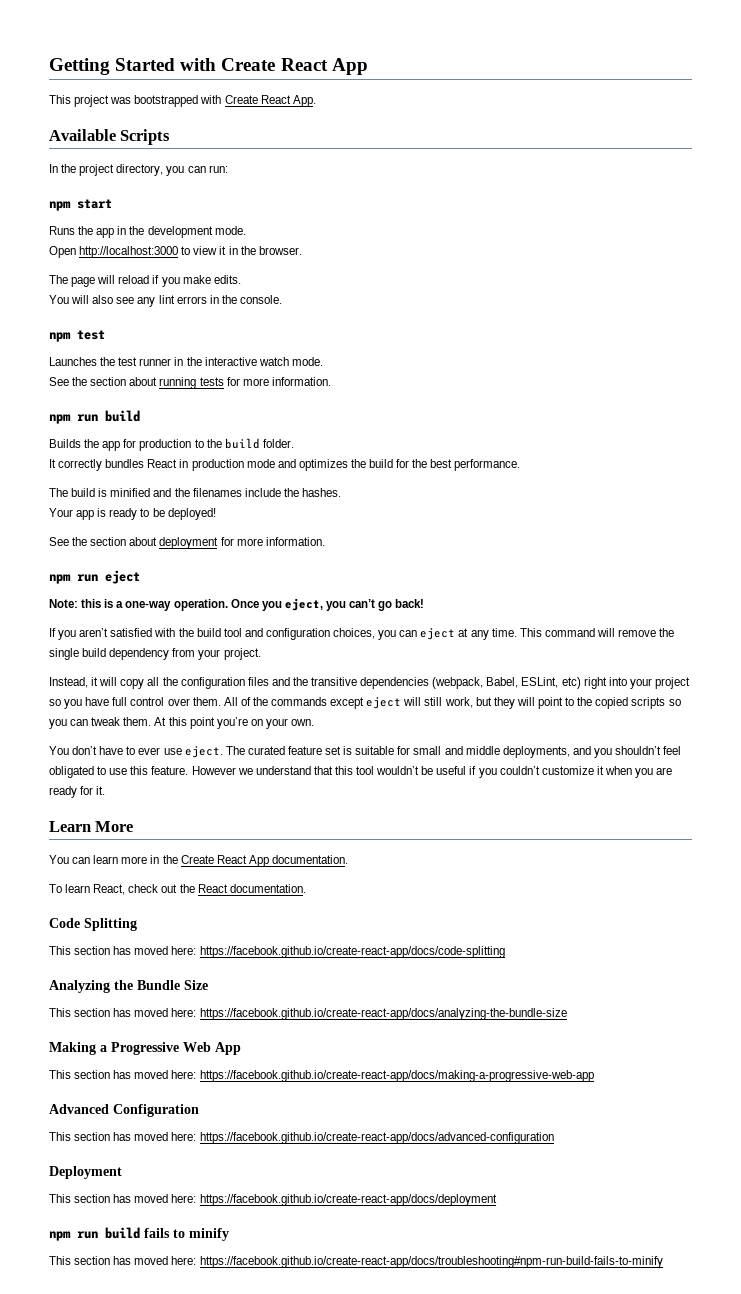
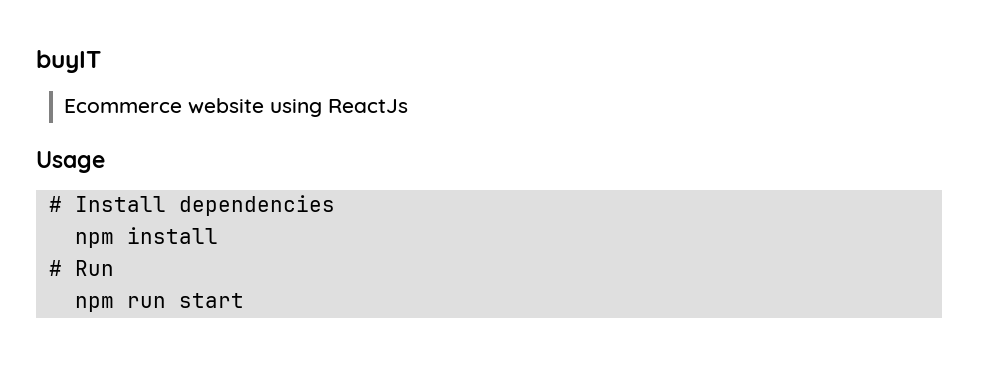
- Getting Started with Create React App
- This project was bootstrapped with Create React App.
- Available Scripts
- In the project directory, you can run:
- npm start
- Runs the app in the development mode.
- Open http://localhost:3000 to view it in the browser.
- The page will reload if you make edits.
- You will also see any lint errors in the console.
- npm test
- Launches the test runner in the interactive watch mode.
- See the section about running tests for more information.
- npm run build
- Builds the app for production to the build folder.
- It correctly bundles React in production mode and optimizes the build for the best performance.
- The build is minified and the filenames include the hashes.
- Your app is ready to be deployed!
- See the section about deployment for more information.
- npm run eject
- Note: this is a one-way operation. Once you eject, you can’t go back!
- If you aren’t satisfied with the build tool and configuration choices, you can eject at any time. This command will remove the single build dependency from your project.
- Instead, it will copy all the configuration files and the transitive dependencies (webpack, Babel, ESLint, etc) right into your project so you have full control over them. All of the commands except eject will still work, but they will point to the copied scripts so you can tweak them. At this point you’re on your own.
- You don’t have to ever use eject. The curated feature set is suitable for small and middle deployments, and you shouldn’t feel obligated to use this feature. However we understand that this tool wouldn’t be useful if you couldn’t customize it when you are ready for it.
- Learn More
- You can learn more in the Create React App documentation.
- To learn React, check out the React documentation.
- Code Splitting
- This section has moved here: https://facebook.github.io/create-react-app/docs/code-splitting
- Analyzing the Bundle Size
- This section has moved here: https://facebook.github.io/create-react-app/docs/analyzing-the-bundle-size
- Making a Progressive Web App
- This section has moved here: https://facebook.github.io/create-react-app/docs/making-a-progressive-web-app
- Advanced Configuration
- This section has moved here: https://facebook.github.io/create-react-app/docs/advanced-configuration
- Deployment
- This section has moved here: https://facebook.github.io/create-react-app/docs/deployment
- npm run build fails to minify
- This section has moved here: https://facebook.github.io/create-react-app/docs/troubleshooting#npm-run-build-fails-to-minify
+ buyIT
+ Ecommerce website using ReactJs
+ Usage
+ # Install dependencies
+ npm install
+ # Run
+ npm run start

